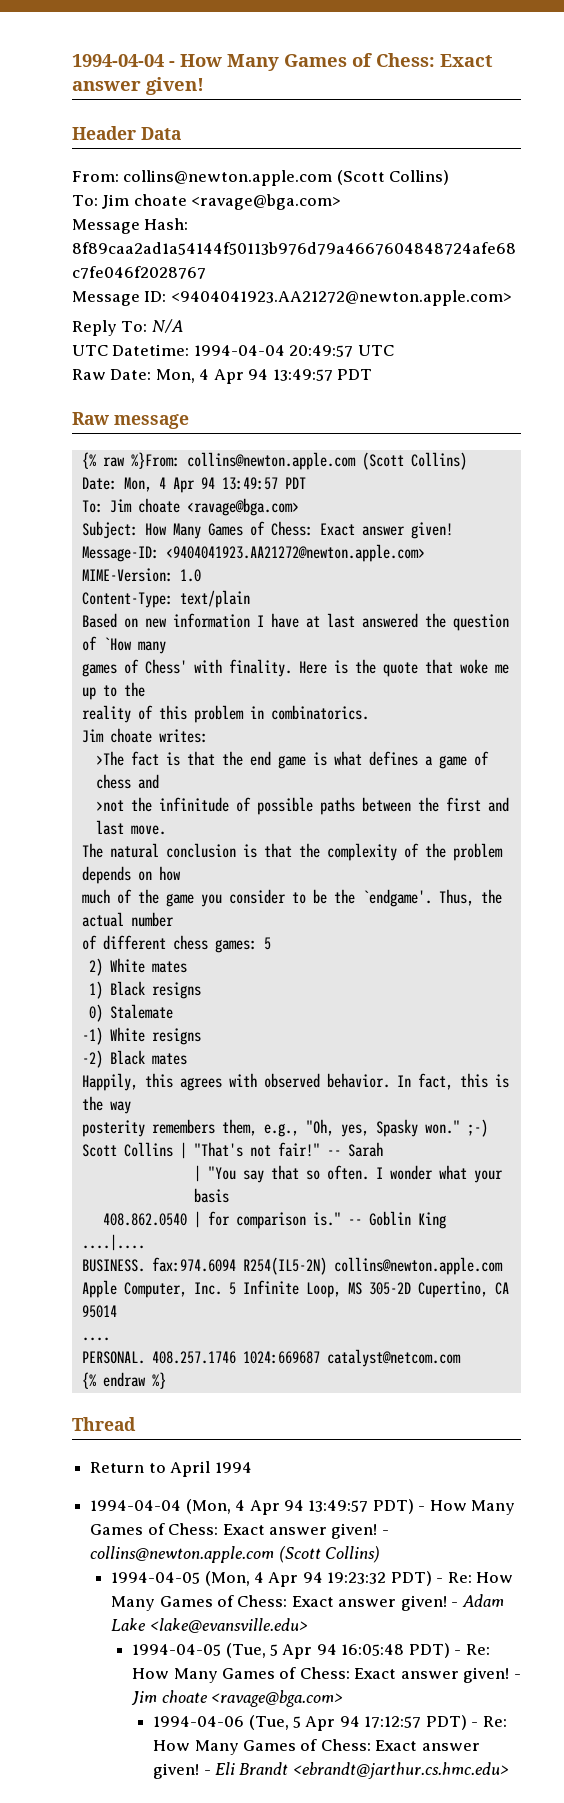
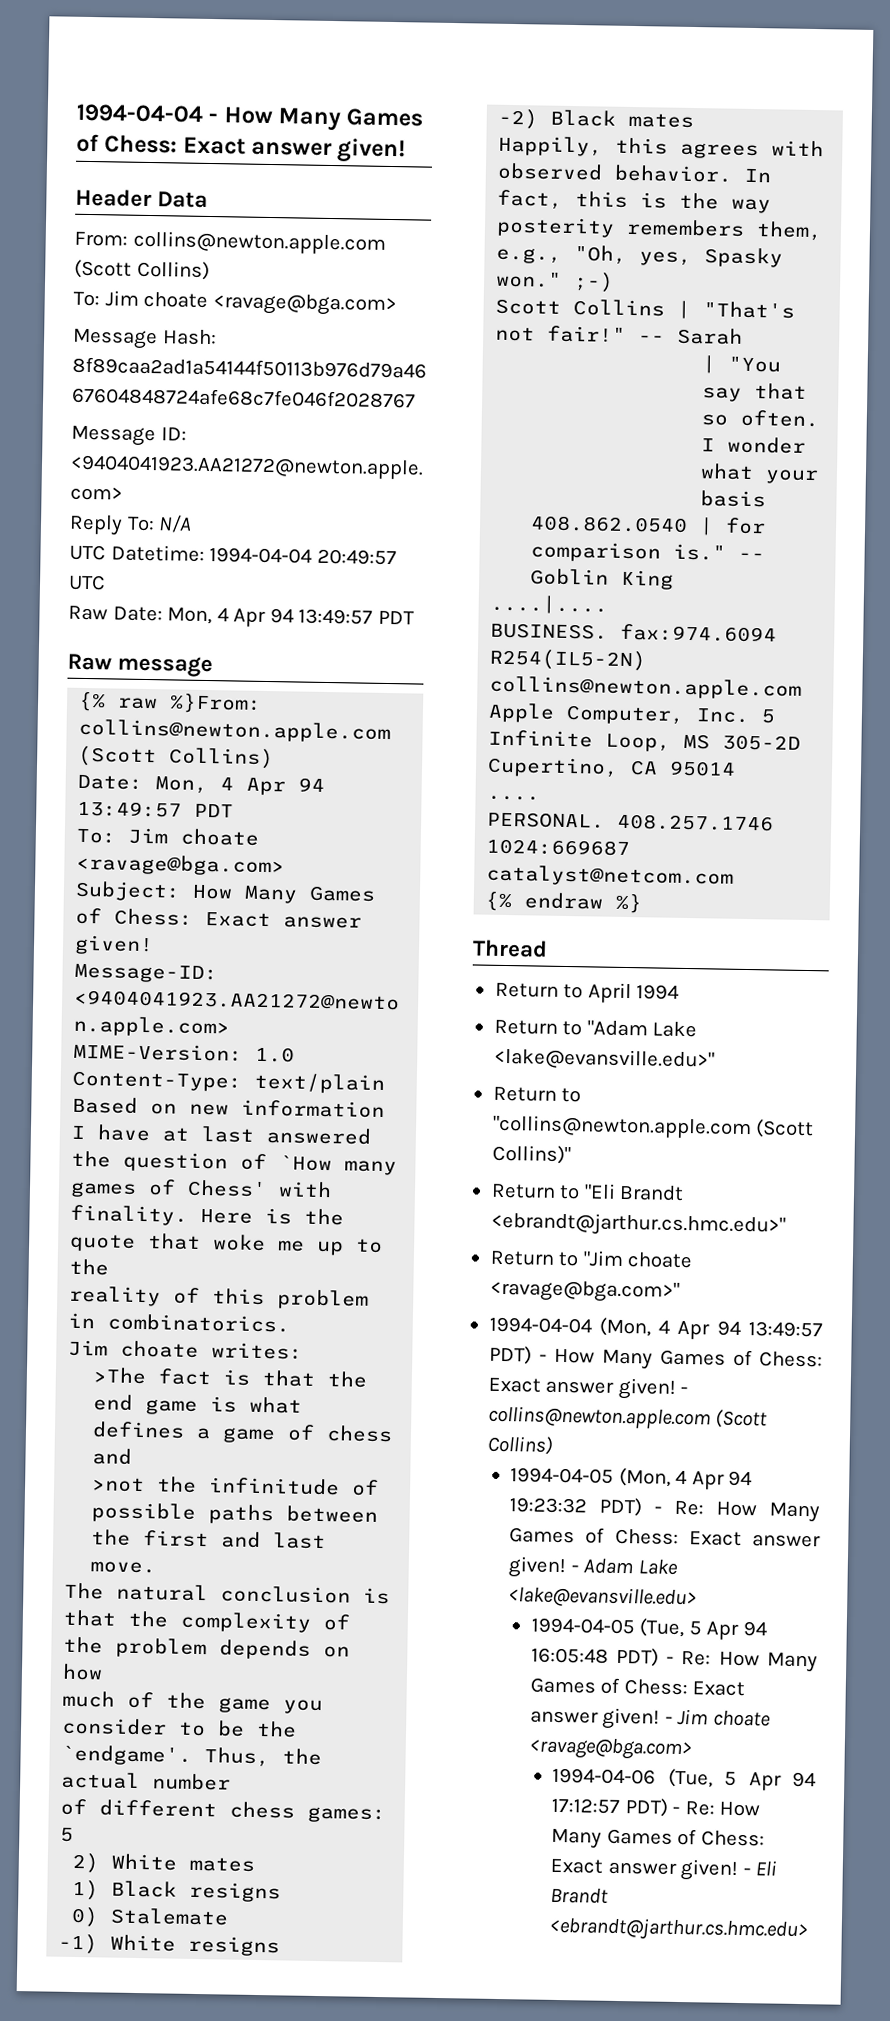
+ Return to "Adam Lake <lake@evansville.edu>"
+ Return to "collins@newton.apple.com (Scott Collins)"
+ Return to "Eli Brandt <ebrandt@jarthur.cs.hmc.edu>"
+ Return to "Jim choate <ravage@bga.com>"

